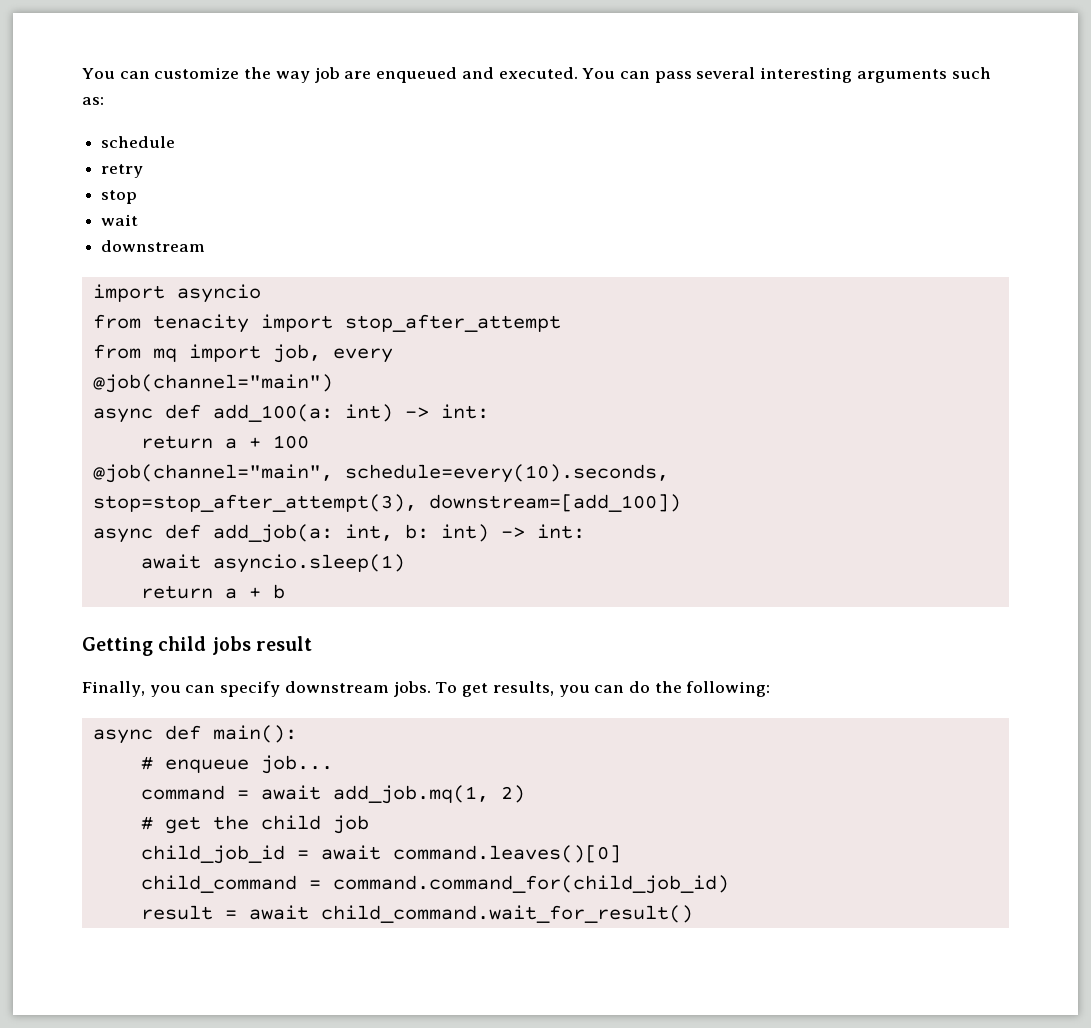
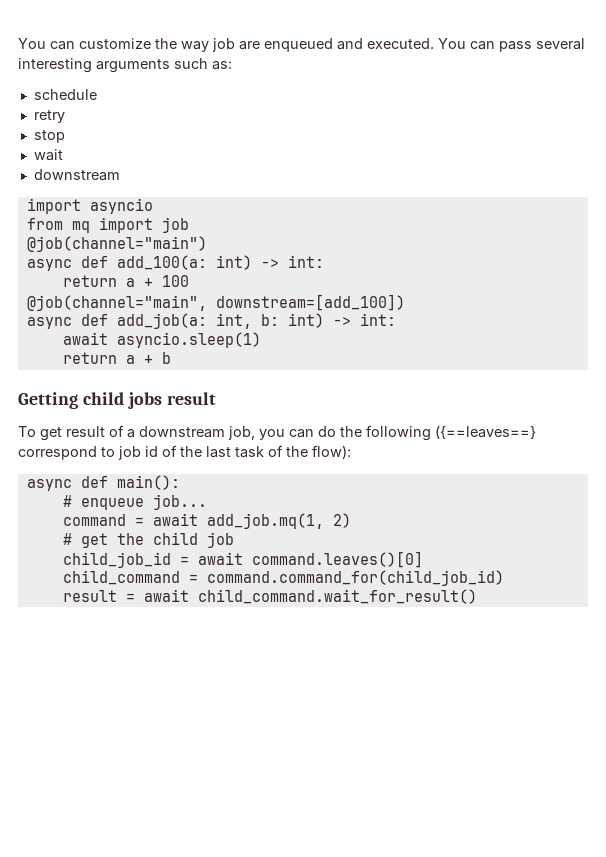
- from tenacity import stop_after_attempt
- from mq import job, every
+ from mq import job
- @job(channel="main", schedule=every(10).seconds, stop=stop_after_attempt(3), downstream=[add_100])
+ @job(channel="main", downstream=[add_100])
- Finally, you can specify downstream jobs. To get results, you can do the following:
+ To get result of a downstream job, you can do the following ({==leaves==} correspond to job id of the last task of the flow):

